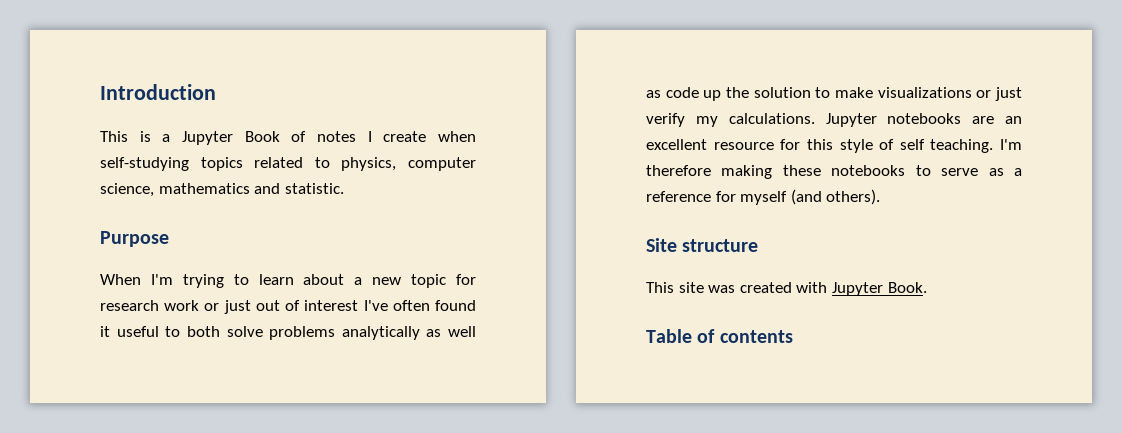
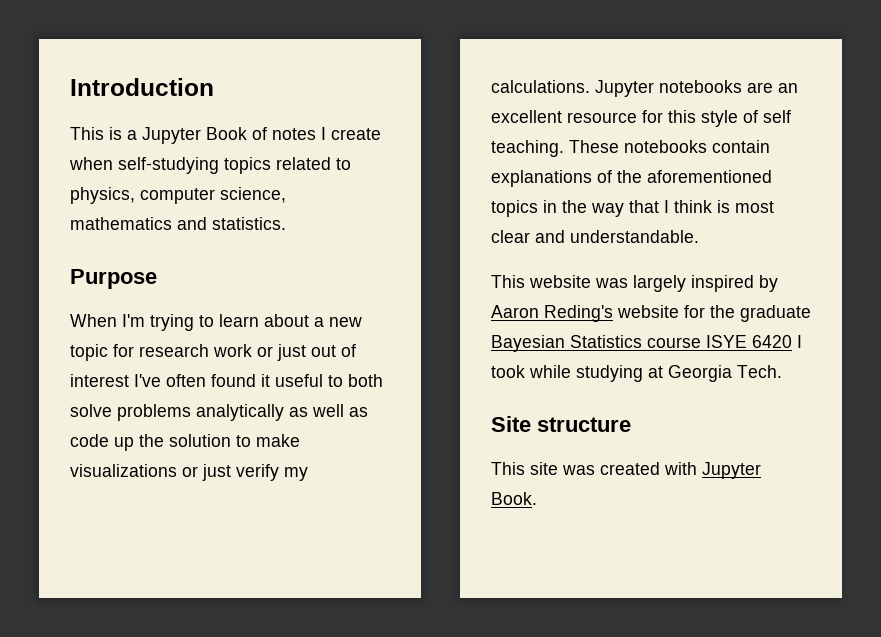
- This is a Jupyter Book of notes I create when self-studying topics related to physics, computer science, mathematics and statistic.
+ This is a Jupyter Book of notes I create when self-studying topics related to physics, computer science, mathematics and statistics.
- I'm therefore making these notebooks to serve as a reference for myself (and others).
+ These notebooks contain explanations of the aforementioned topics in the way that I think is most clear and understandable.
+ This website was largely inspired by Aaron Reding's website for the graduate Bayesian Statistics course ISYE 6420 I took while studying at Georgia Tech.
- Table of contents

